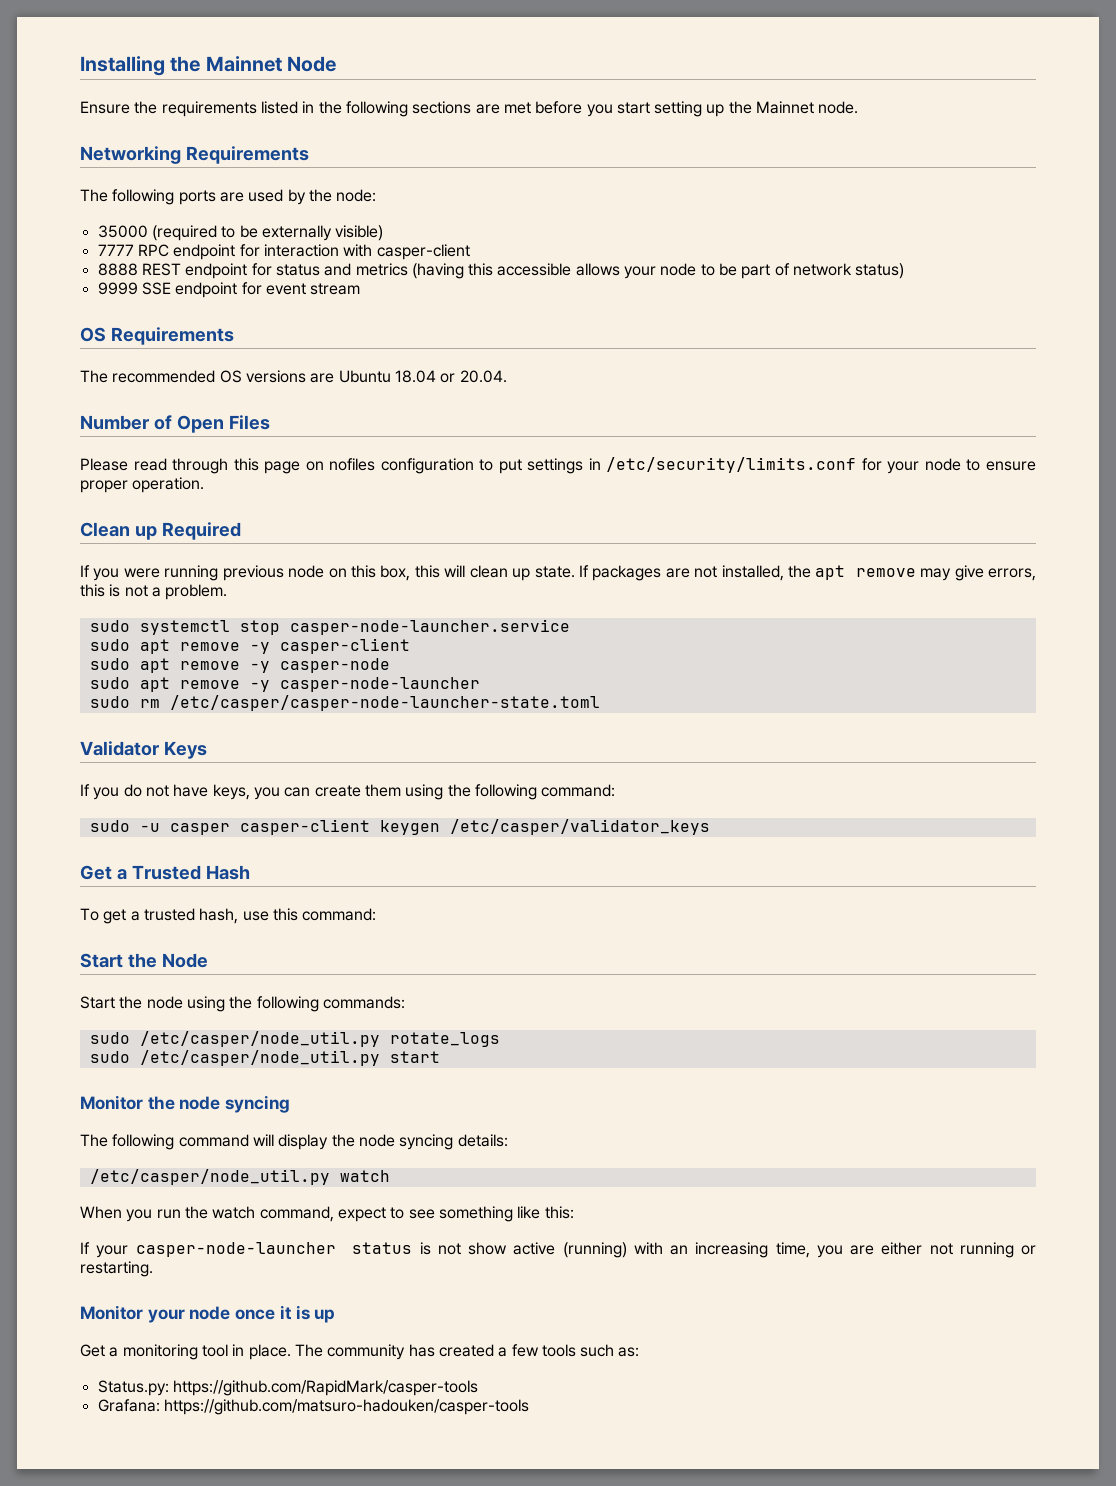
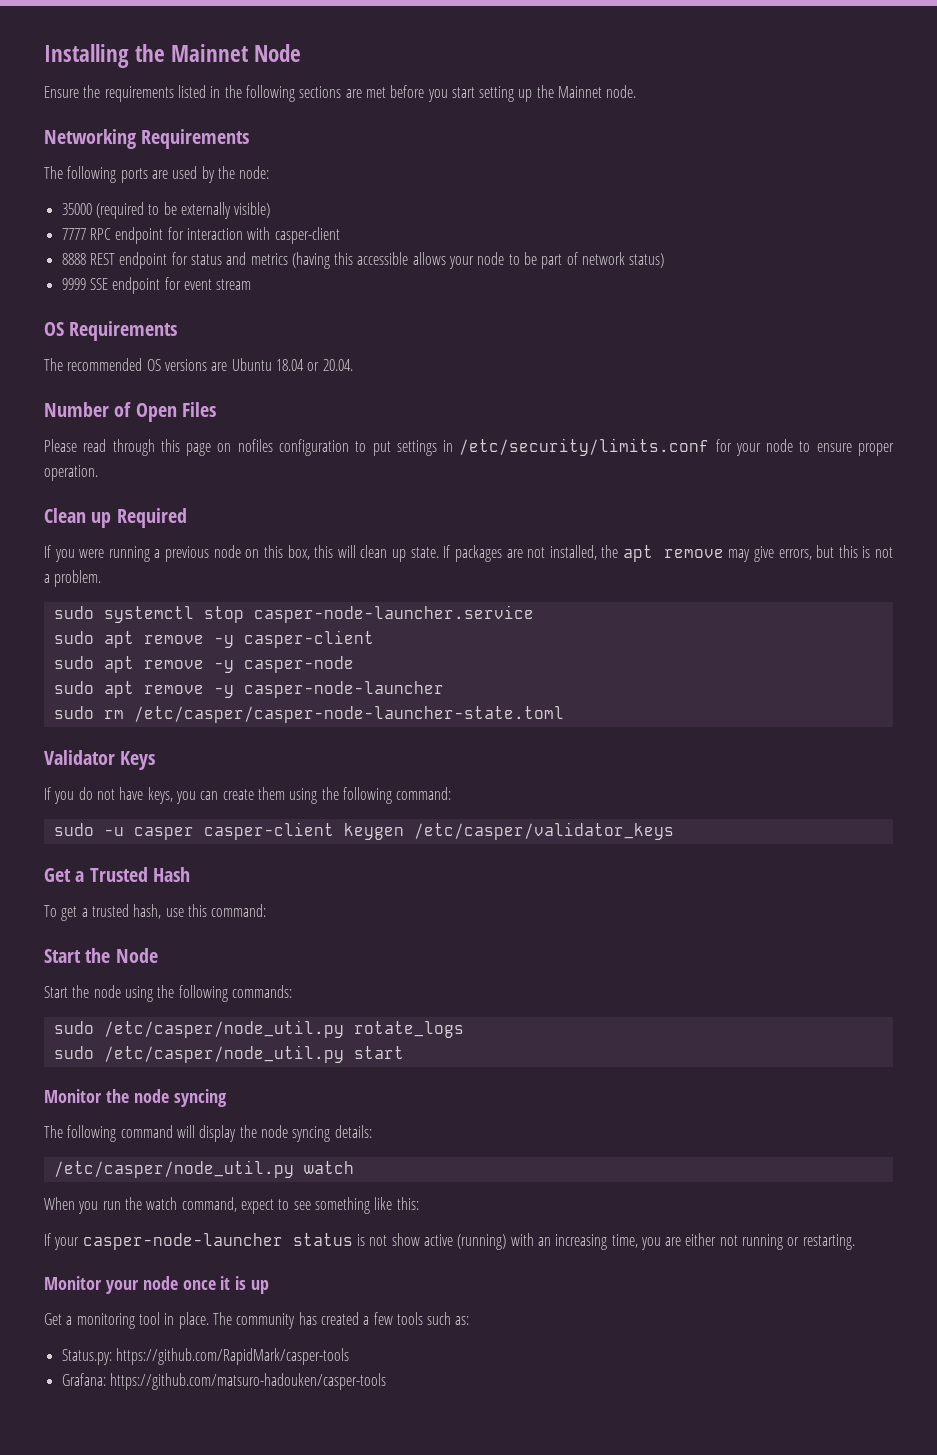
- If you were running previous node on this box, this will clean up state.
+ If you were running a previous node on this box, this will clean up state.
- If packages are not installed, the apt remove may give errors, this is not a problem.
+ If packages are not installed, the apt remove may give errors, but this is not a problem.

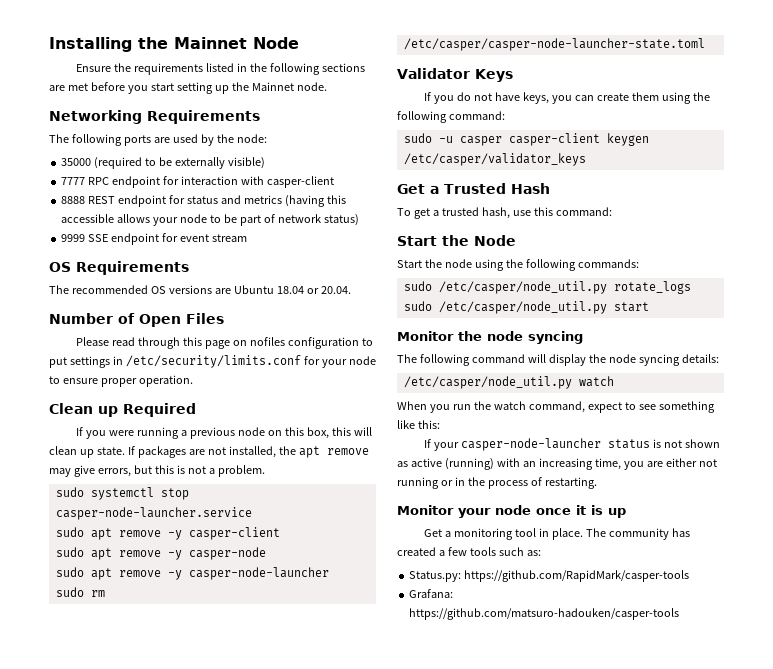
- If your casper-node-launcher status is not show active (running) with an increasing time, you are either not running or restarting.
+ If your casper-node-launcher status is not shown as active (running) with an increasing time, you are either not running or in the process of restarting.

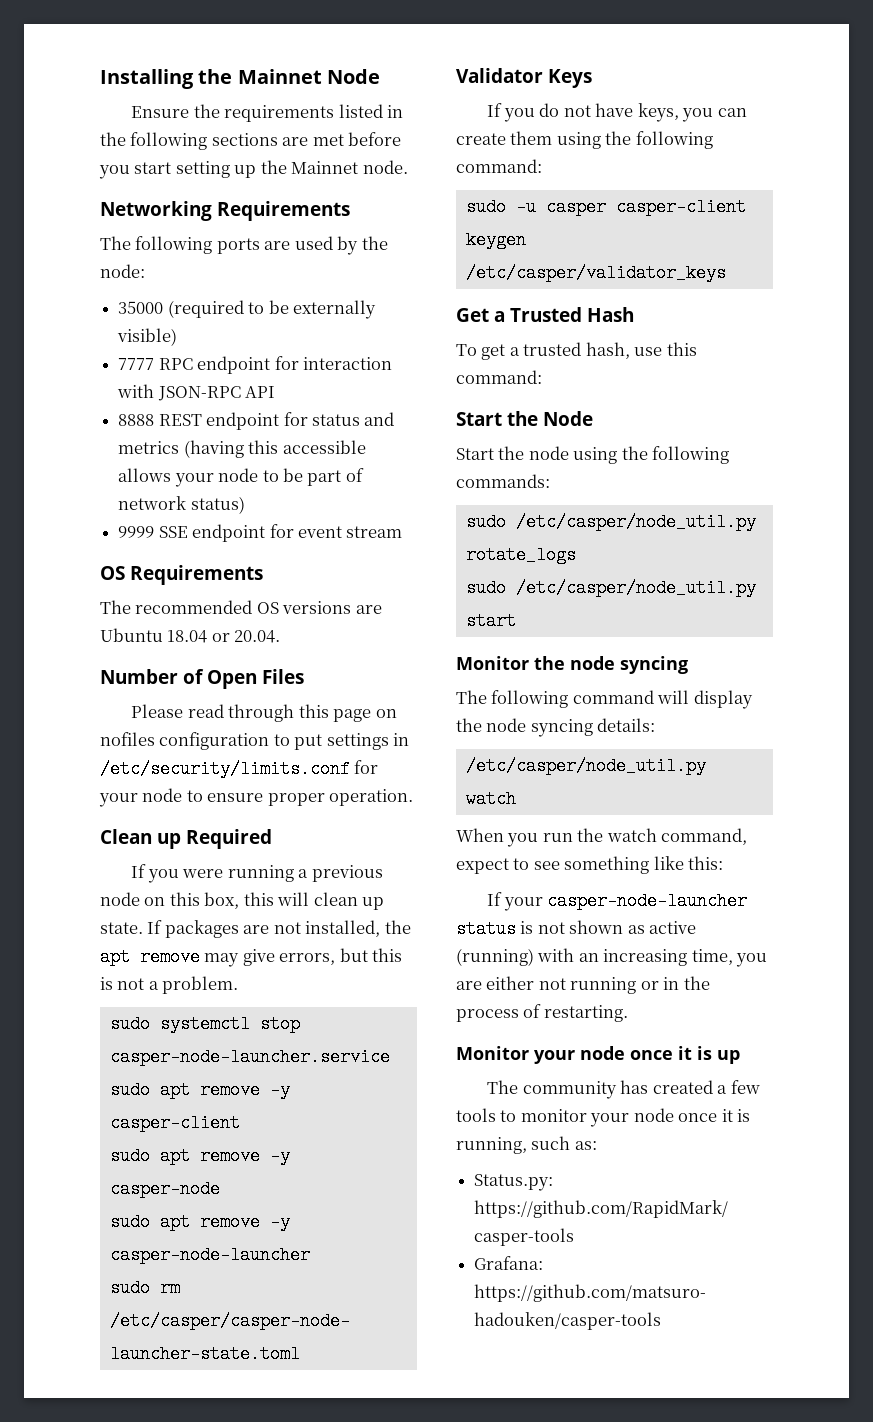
- 7777 RPC endpoint for interaction with casper-client
+ 7777 RPC endpoint for interaction with JSON-RPC API
- Get a monitoring tool in place. The community has created a few tools such as:
+ The community has created a few tools to monitor your node once it is running, such as:

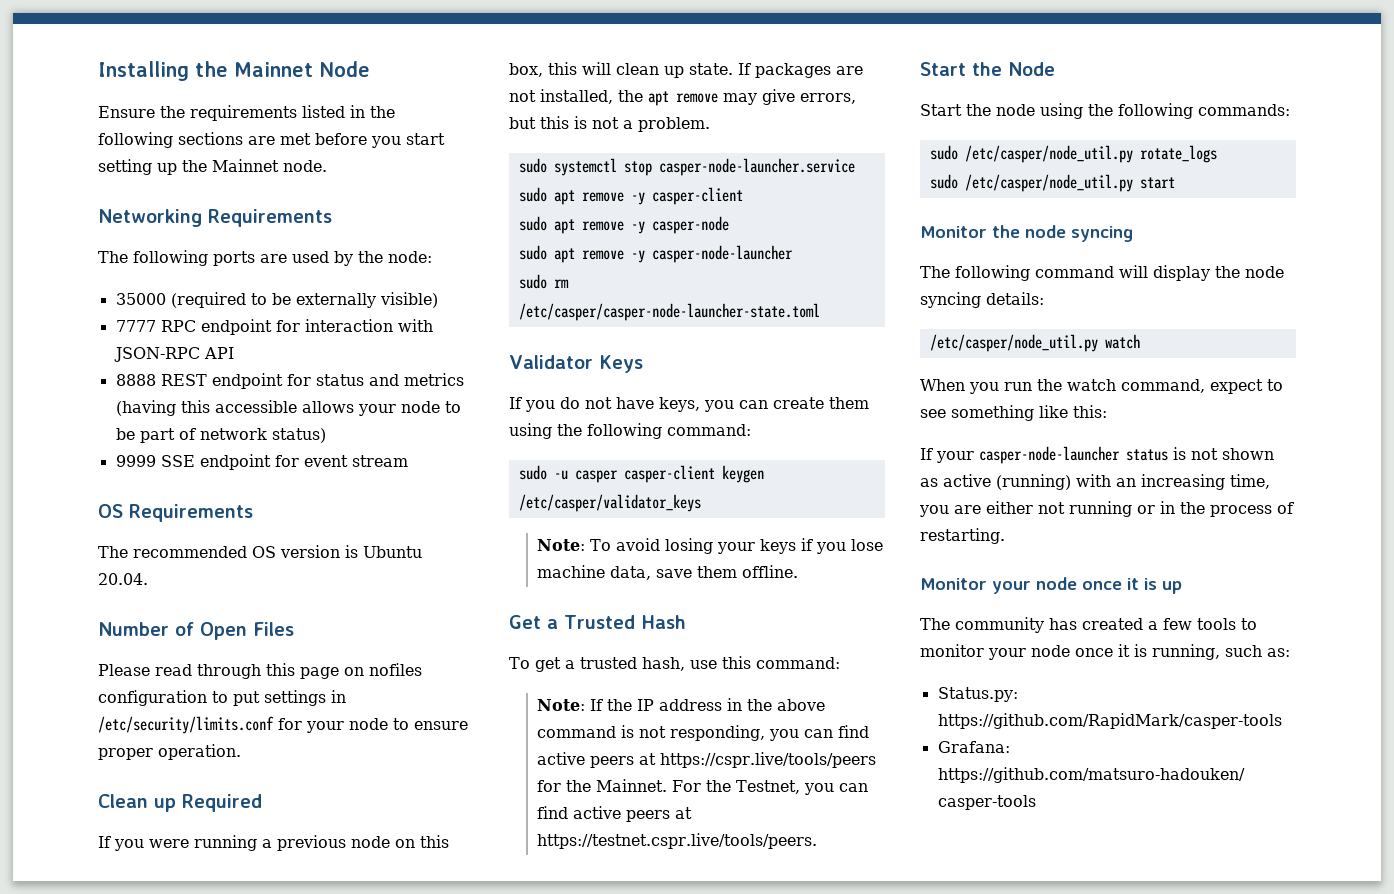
- The recommended OS versions are Ubuntu 18.04 or 20.04.
+ The recommended OS version is Ubuntu 20.04.
+ Note: To avoid losing your keys if you lose machine data, save them offline.
+ Note: If the IP address in the above command is not responding, you can find active peers at https://cspr.live/tools/peers for the Mainnet. For the Testnet, you can find active peers at https://testnet.cspr.live/tools/peers.

